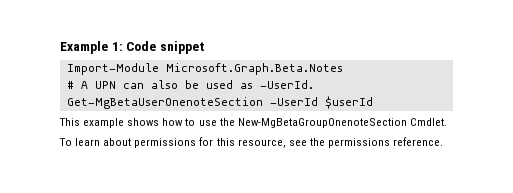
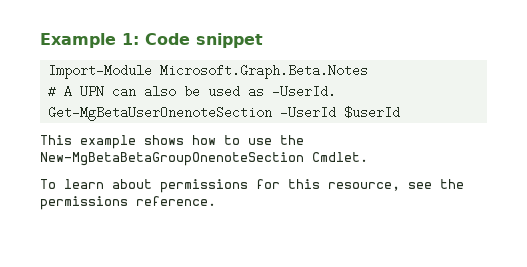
- This example shows how to use the New-MgBetaGroupOnenoteSection Cmdlet.
+ This example shows how to use the New-MgBetaBetaGroupOnenoteSection Cmdlet.

